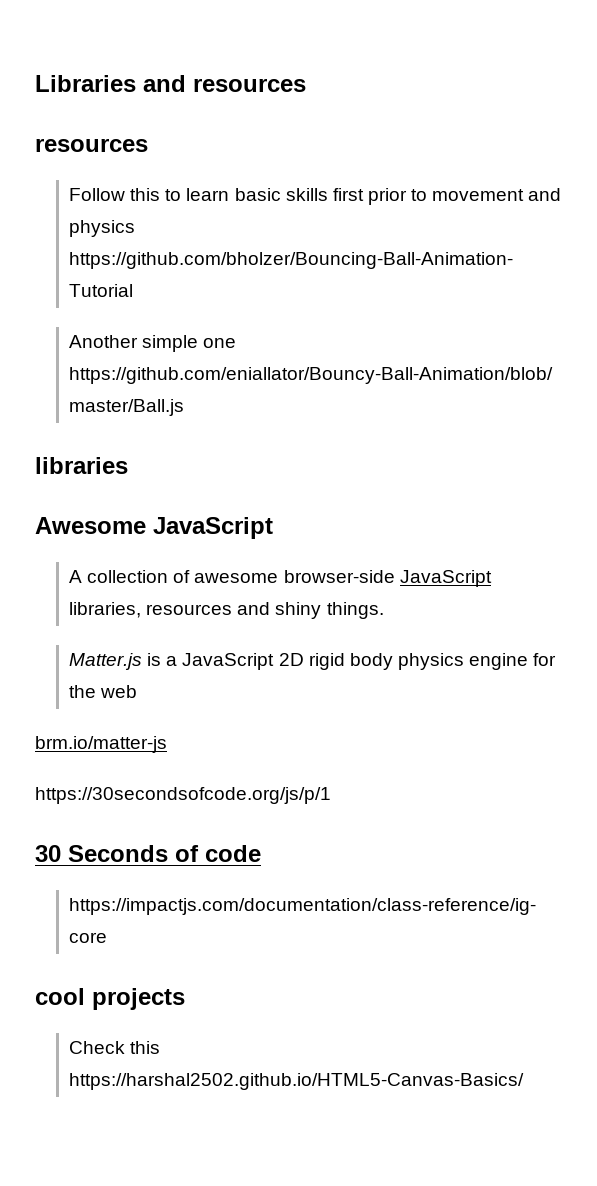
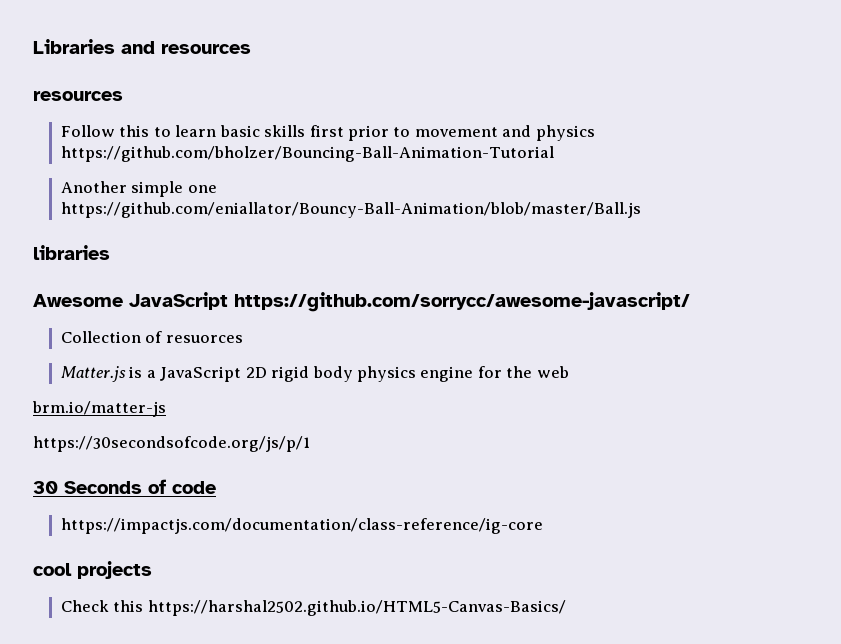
- Awesome JavaScript
- A collection of awesome browser-side JavaScript libraries, resources and shiny things.
+ Awesome JavaScript https://github.com/sorrycc/awesome-javascript/
+ Collection of resuorces

